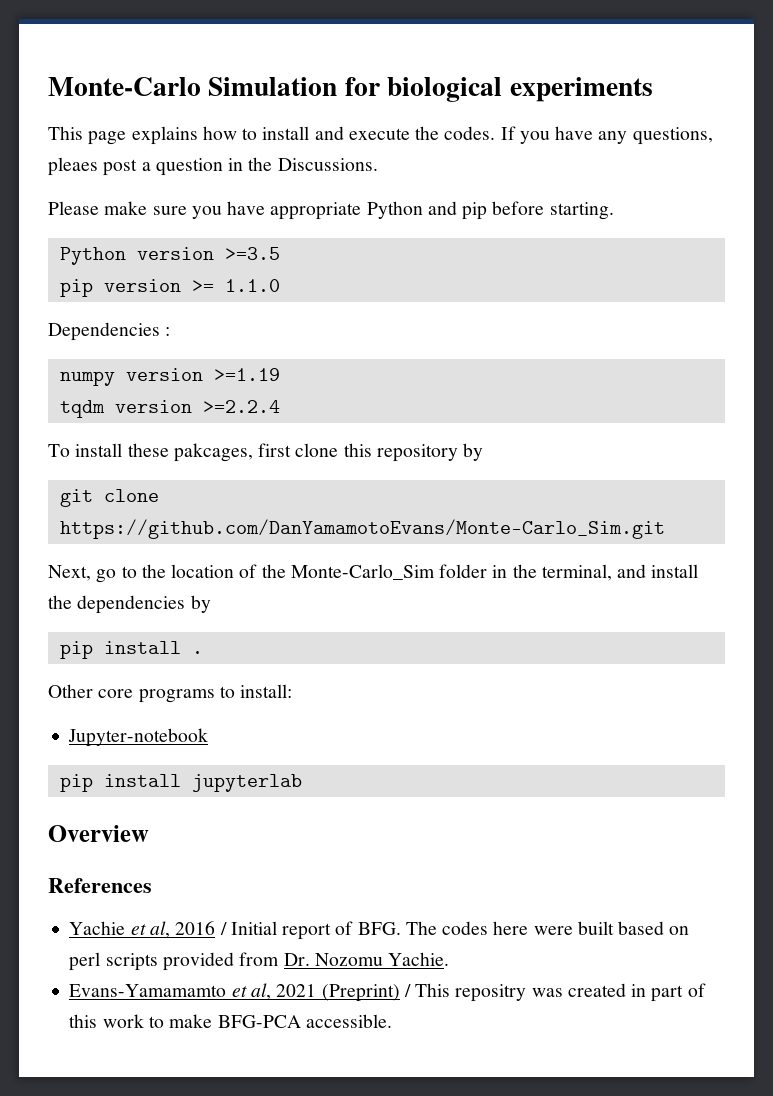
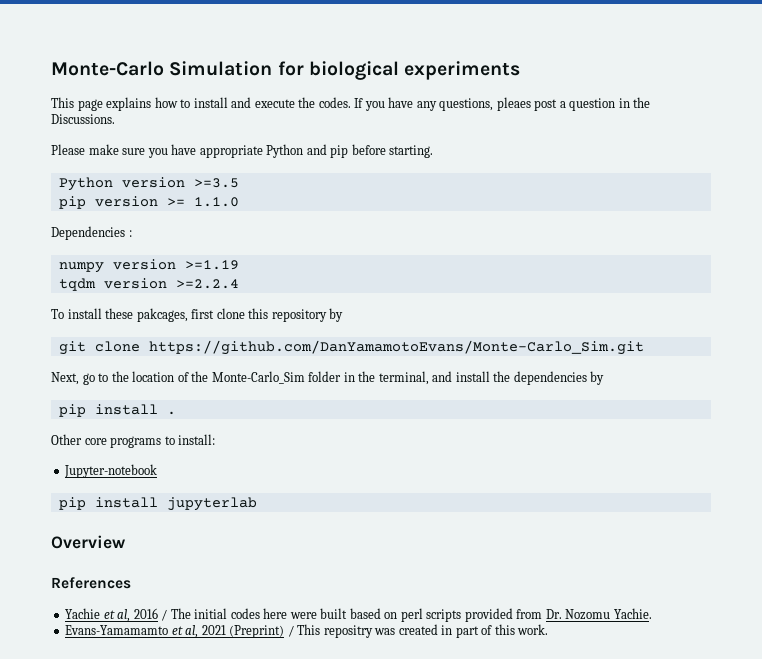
- Yachie et al, 2016 / Initial report of BFG. The codes here were built based on perl scripts provided from Dr. Nozomu Yachie.
+ Yachie et al, 2016 / The initial codes here were built based on perl scripts provided from Dr. Nozomu Yachie.
- Evans-Yamamamto et al, 2021 (Preprint) / This repositry was created in part of this work to make BFG-PCA accessible.
+ Evans-Yamamamto et al, 2021 (Preprint) / This repositry was created in part of this work.

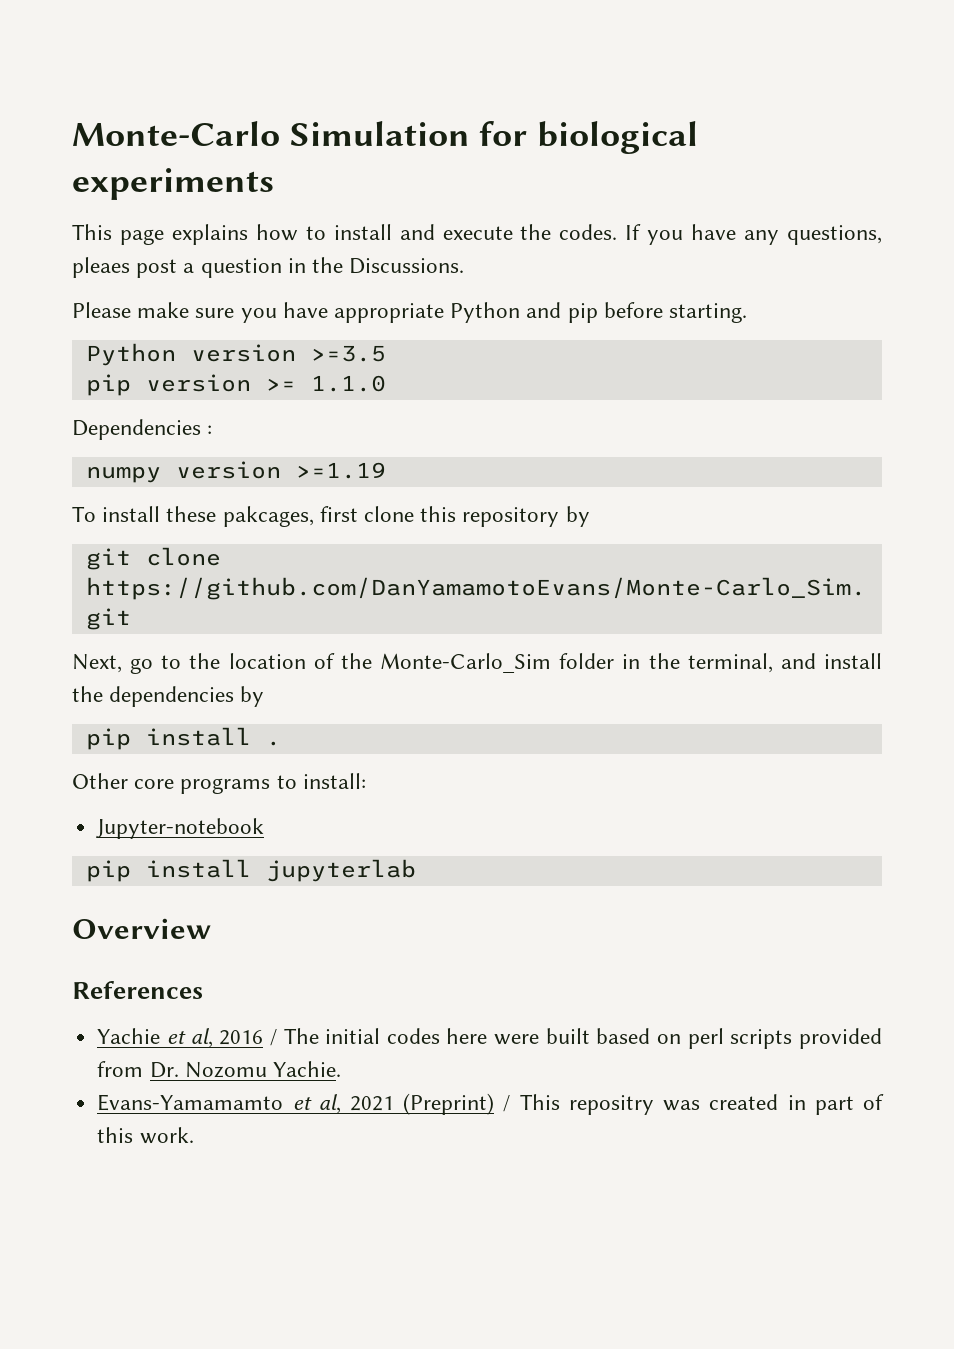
- tqdm version >=2.2.4

